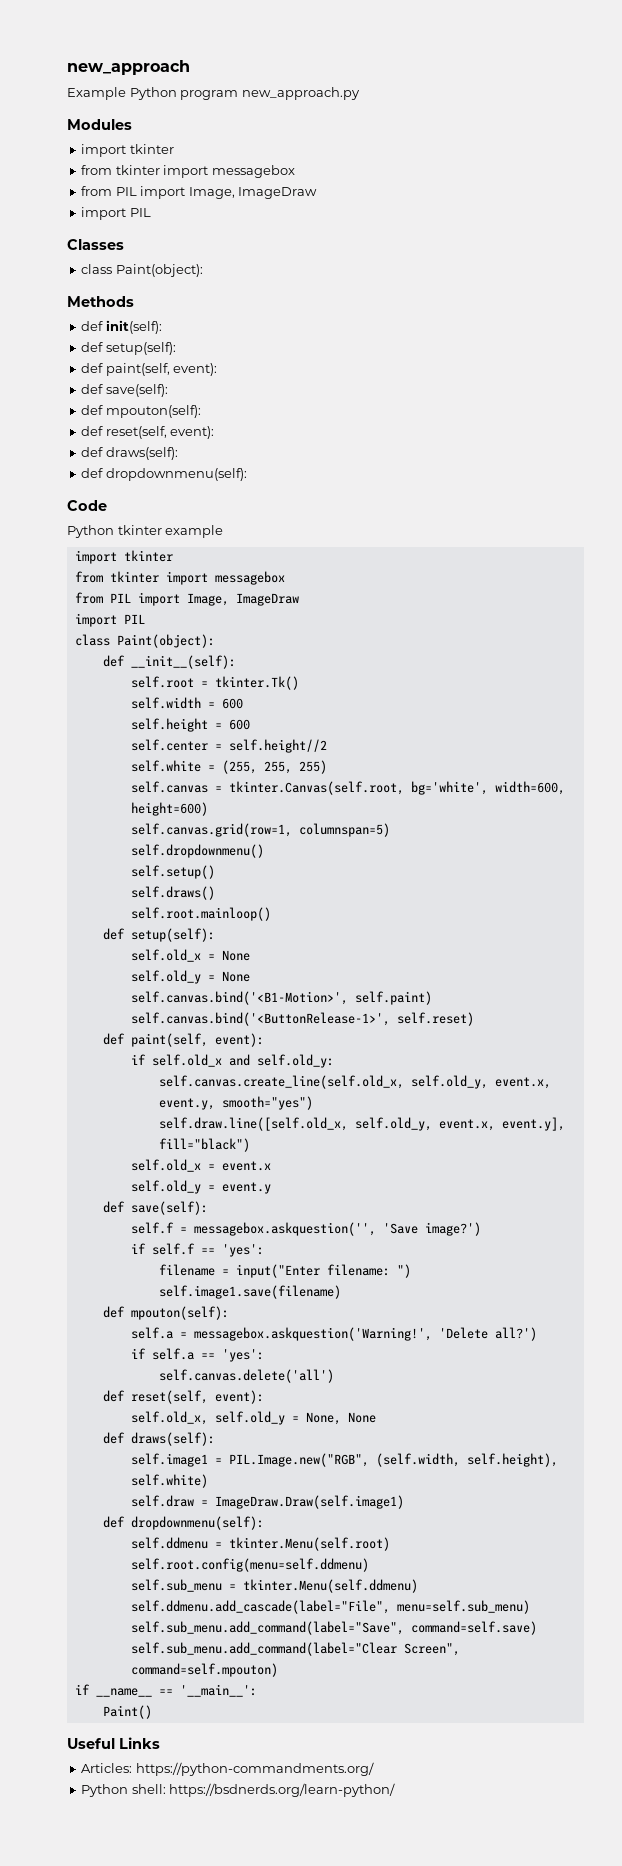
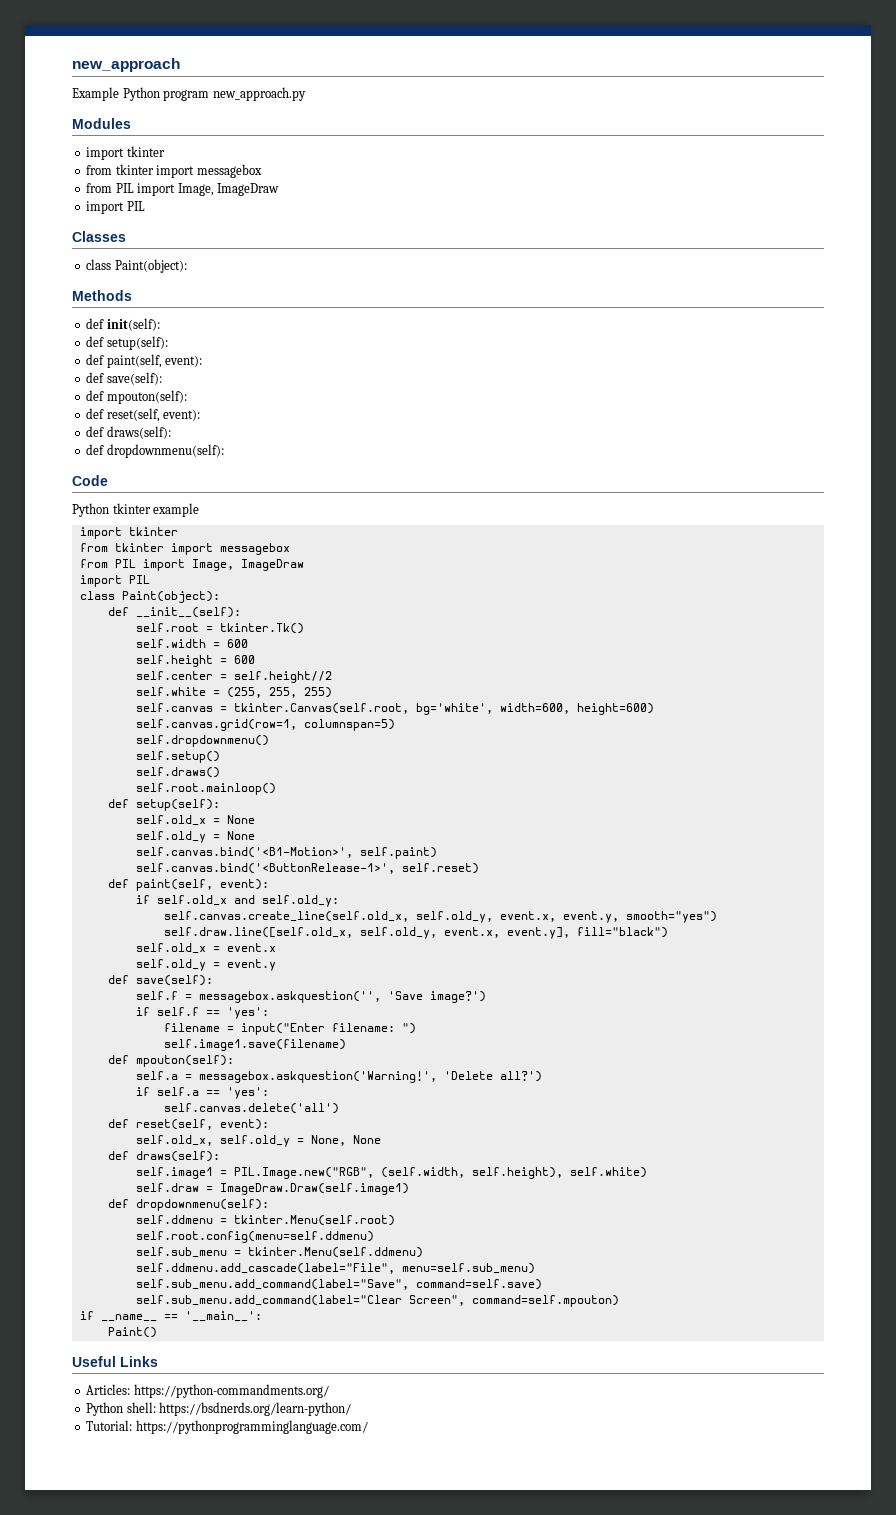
+ Tutorial: https://pythonprogramminglanguage.com/

